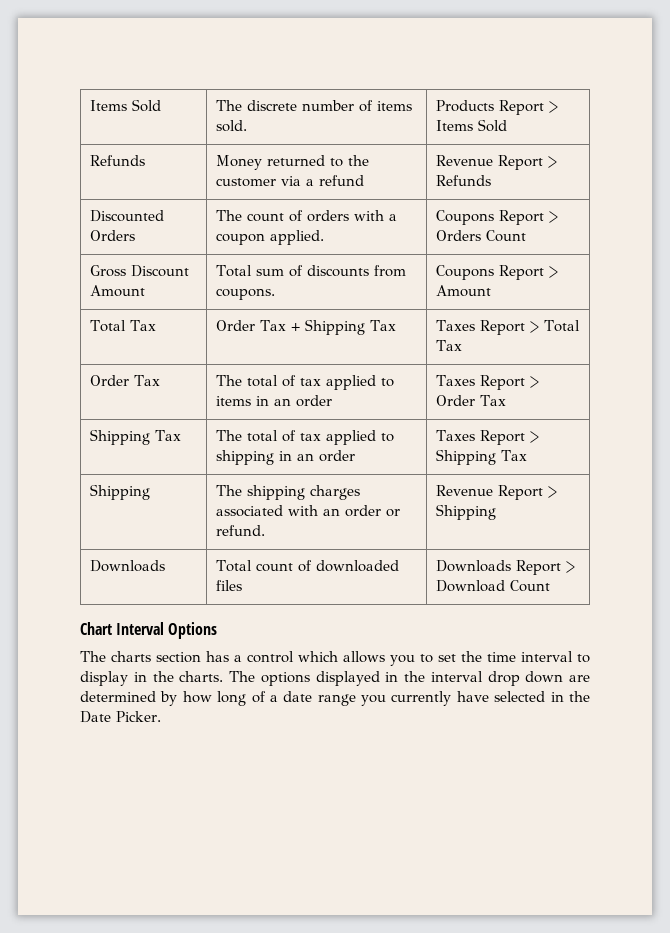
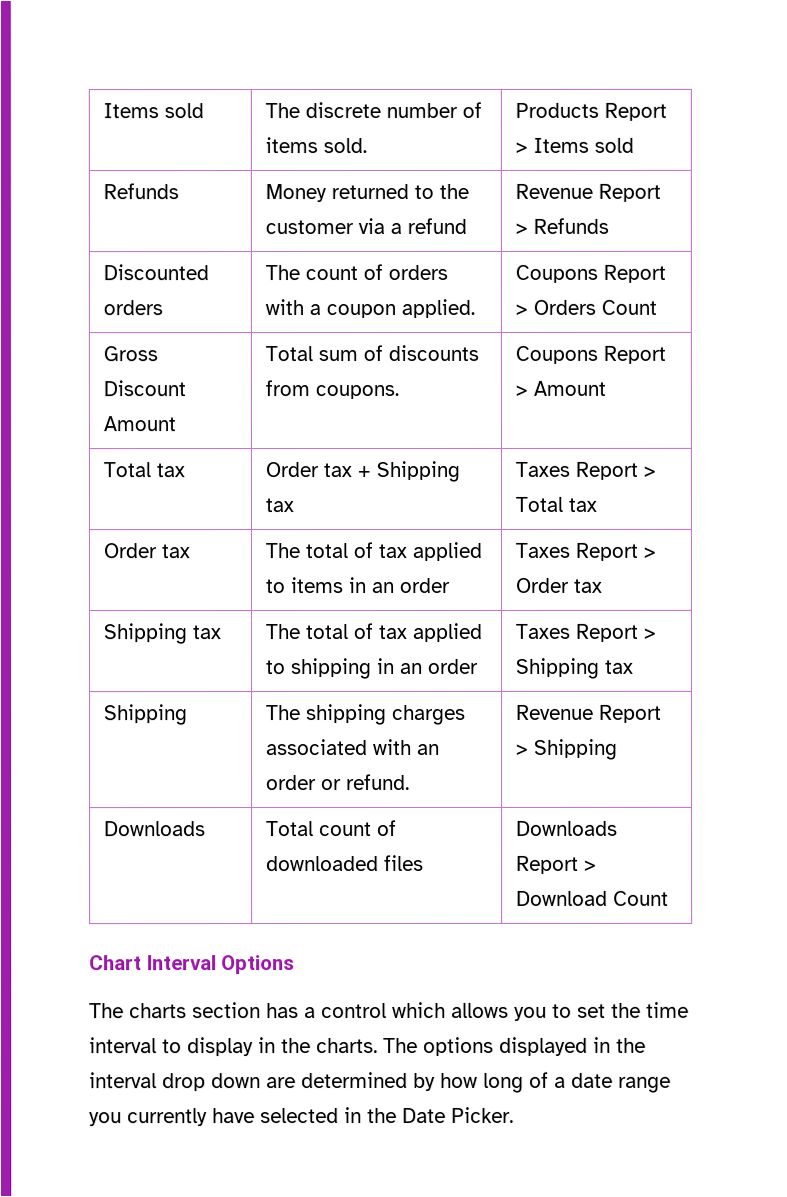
- Items Sold | The discrete number of items sold. | Products Report > Items Sold
+ Items sold | The discrete number of items sold. | Products Report > Items sold
- Discounted Orders | The count of orders with a coupon applied. | Coupons Report > Orders Count
+ Discounted orders | The count of orders with a coupon applied. | Coupons Report > Orders Count
- Total Tax | Order Tax + Shipping Tax | Taxes Report > Total Tax
- Order Tax | The total of tax applied to items in an order | Taxes Report > Order Tax
- Shipping Tax | The total of tax applied to shipping in an order | Taxes Report > Shipping Tax
+ Total tax | Order tax + Shipping tax | Taxes Report > Total tax
+ Order tax | The total of tax applied to items in an order | Taxes Report > Order tax
+ Shipping tax | The total of tax applied to shipping in an order | Taxes Report > Shipping tax

